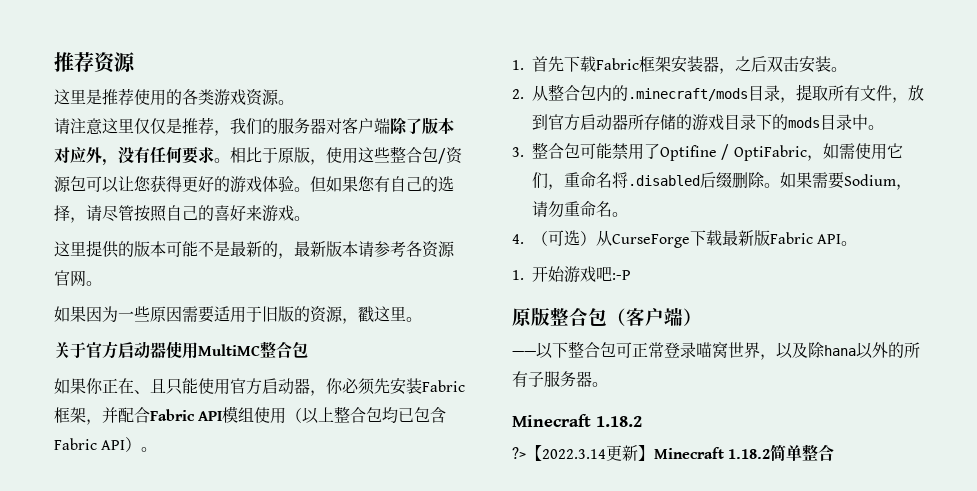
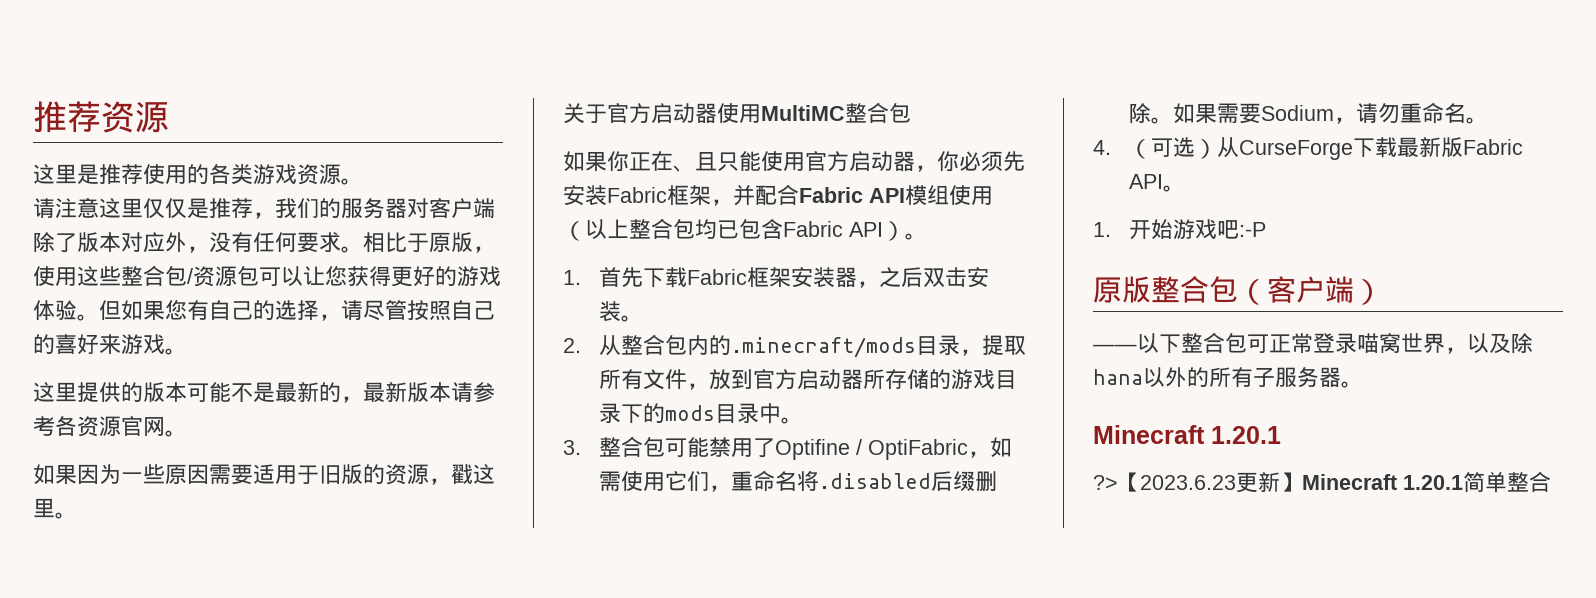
  ——以下整合包可正常登录喵窝世界，以及除hana以外的所有子服务器。
- Minecraft 1.18.2
+ Minecraft 1.20.1
- ?>【2022.3.14更新】Minecraft 1.18.2简单整合
+ ?>【2023.6.23更新】Minecraft 1.20.1简单整合

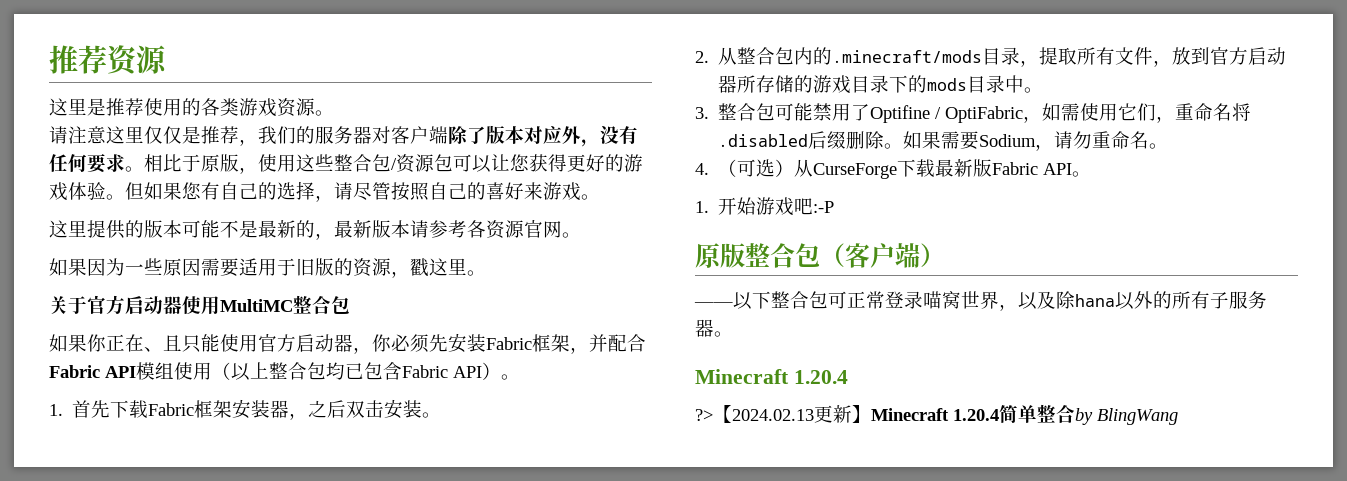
  ——以下整合包可正常登录喵窝世界，以及除hana以外的所有子服务器。
- Minecraft 1.20.1
+ Minecraft 1.20.4
- ?>【2023.6.23更新】Minecraft 1.20.1简单整合
+ ?>【2024.02.13更新】Minecraft 1.20.4简单整合by BlingWang

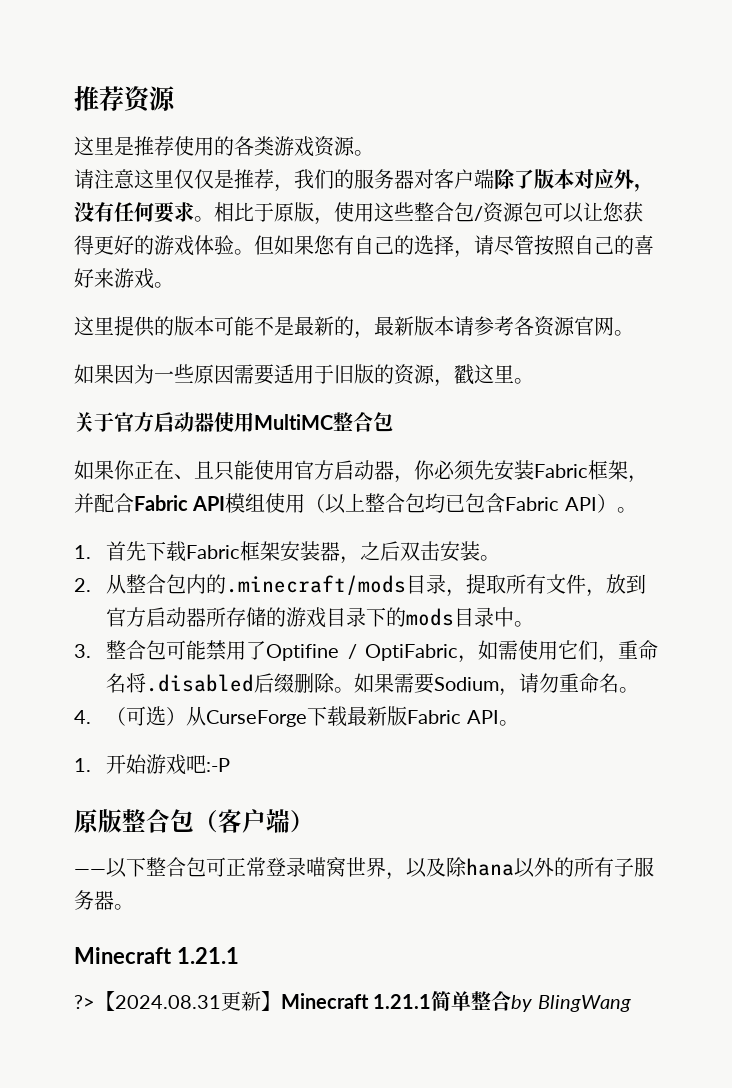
  ——以下整合包可正常登录喵窝世界，以及除hana以外的所有子服务器。
- Minecraft 1.20.4
+ Minecraft 1.21.1
- ?>【2024.02.13更新】Minecraft 1.20.4简单整合by BlingWang
+ ?>【2024.08.31更新】Minecraft 1.21.1简单整合by BlingWang

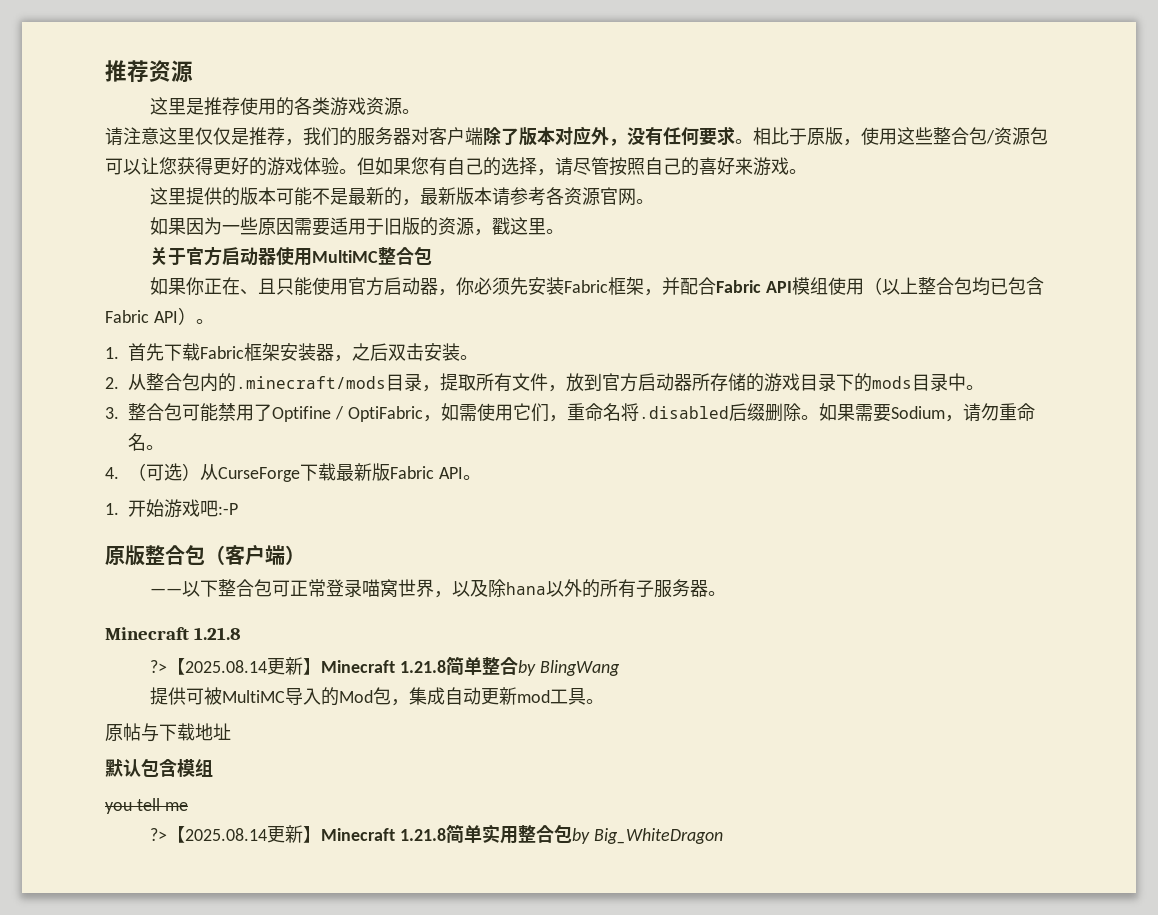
  ——以下整合包可正常登录喵窝世界，以及除hana以外的所有子服务器。
- Minecraft 1.21.1
- ?>【2024.08.31更新】Minecraft 1.21.1简单整合by BlingWang
+ Minecraft 1.21.8
+ ?>【2025.08.14更新】Minecraft 1.21.8简单整合by BlingWang
+ 提供可被MultiMC导入的Mod包，集成自动更新mod工具。
+ 原帖与下载地址
+ 默认包含模组
+ you tell me
+ ?>【2025.08.14更新】Minecraft 1.21.8简单实用整合包by Big_WhiteDragon

